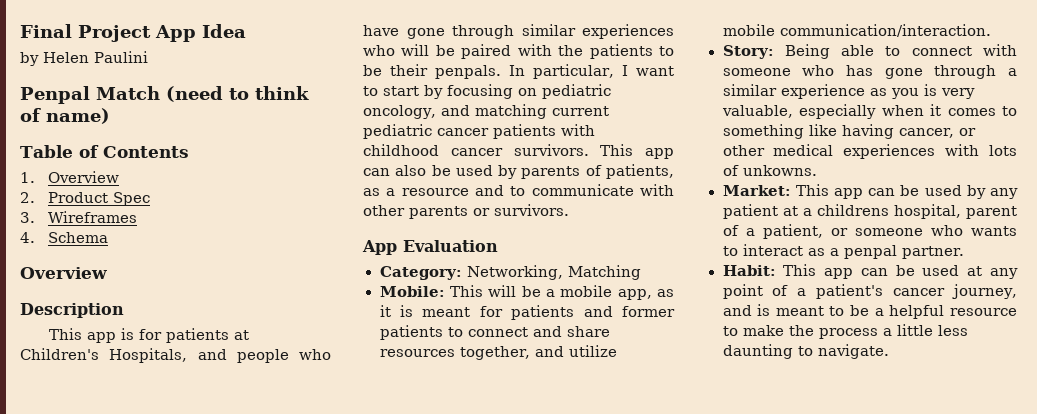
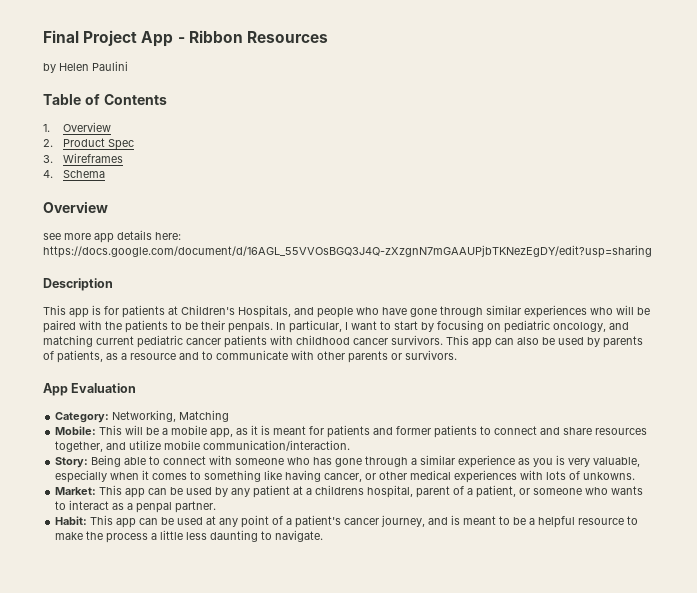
- Final Project App Idea
+ Final Project App - Ribbon Resources
- Penpal Match (need to think of name)
+ see more app details here: https://docs.google.com/document/d/16AGL_55VVOsBGQ3J4Q-zXzgnN7mGAAUPjbTKNezEgDY/edit?usp=sharing

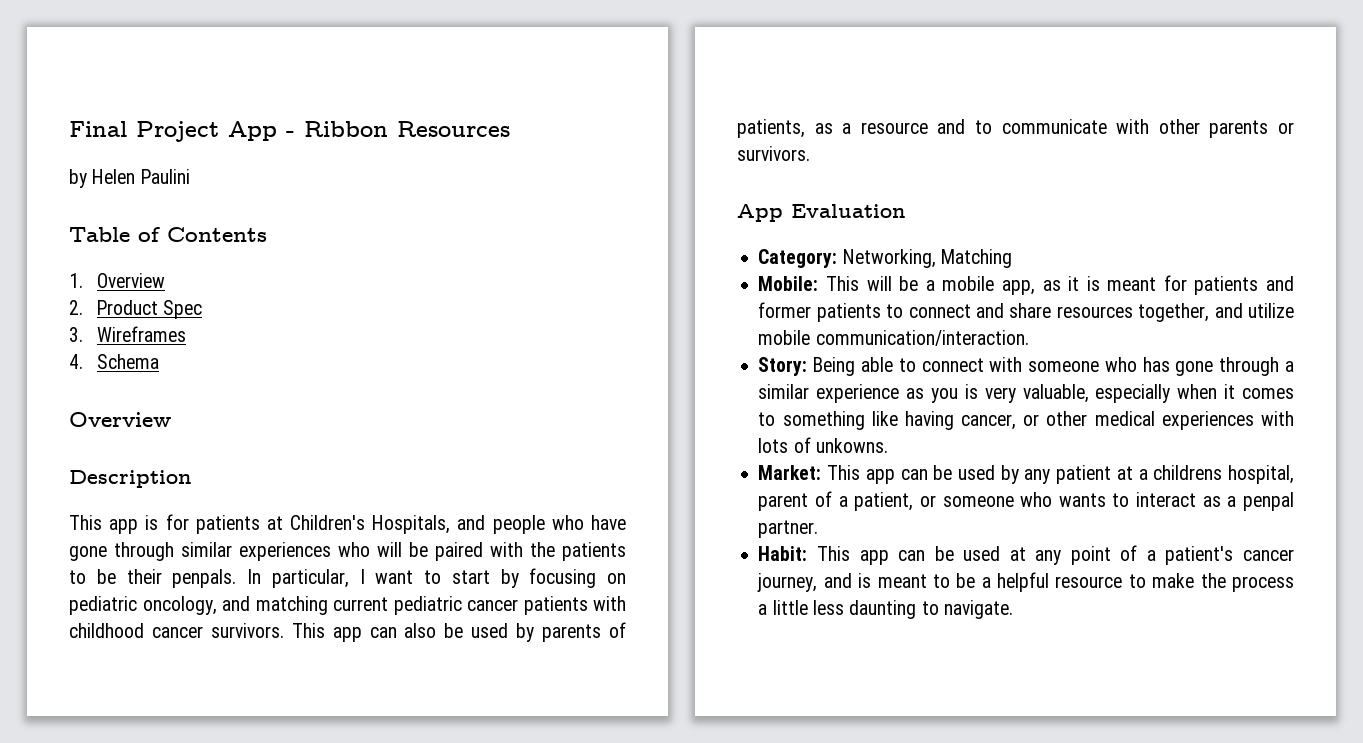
- see more app details here: https://docs.google.com/document/d/16AGL_55VVOsBGQ3J4Q-zXzgnN7mGAAUPjbTKNezEgDY/edit?usp=sharing

